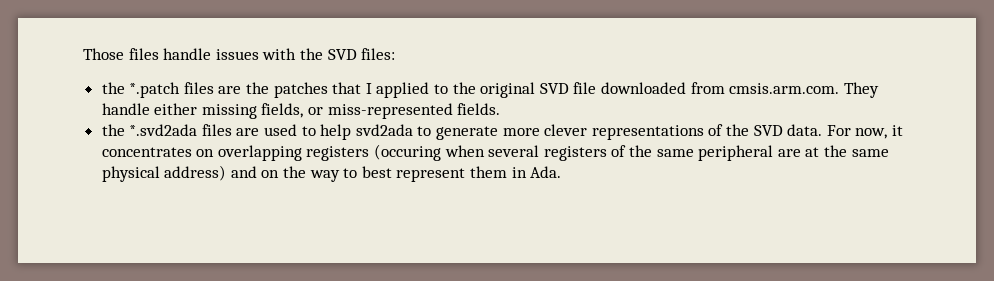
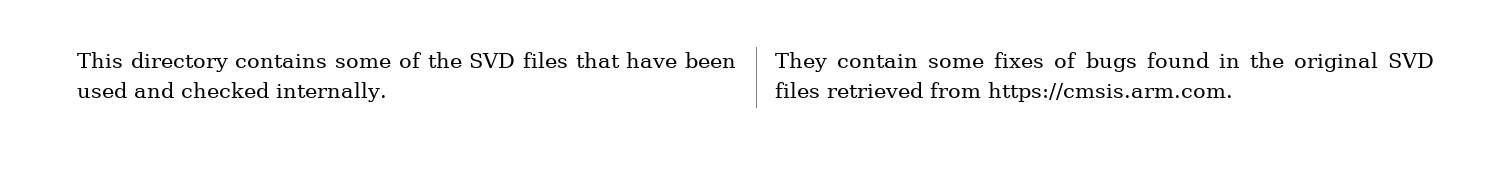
- Those files handle issues with the SVD files:
- the *.patch files are the patches that I applied to the original SVD file downloaded from cmsis.arm.com. They handle either missing fields, or miss-represented fields.
- the *.svd2ada files are used to help svd2ada to generate more clever representations of the SVD data. For now, it concentrates on overlapping registers (occuring when several registers of the same peripheral are at the same physical address) and on the way to best represent them in Ada.
+ This directory contains some of the SVD files that have been used and checked internally.
+ They contain some fixes of bugs found in the original SVD files retrieved from https://cmsis.arm.com.

